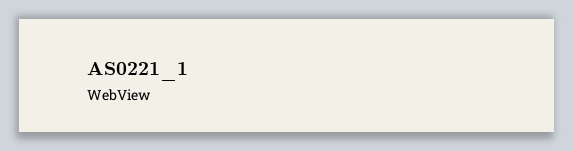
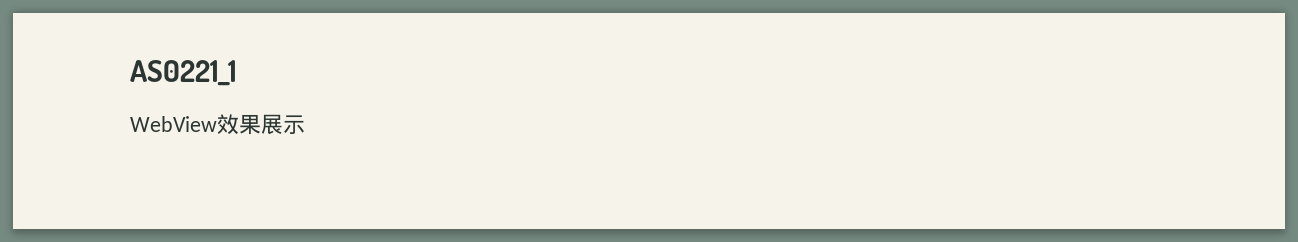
- WebView
+ WebView效果展示

